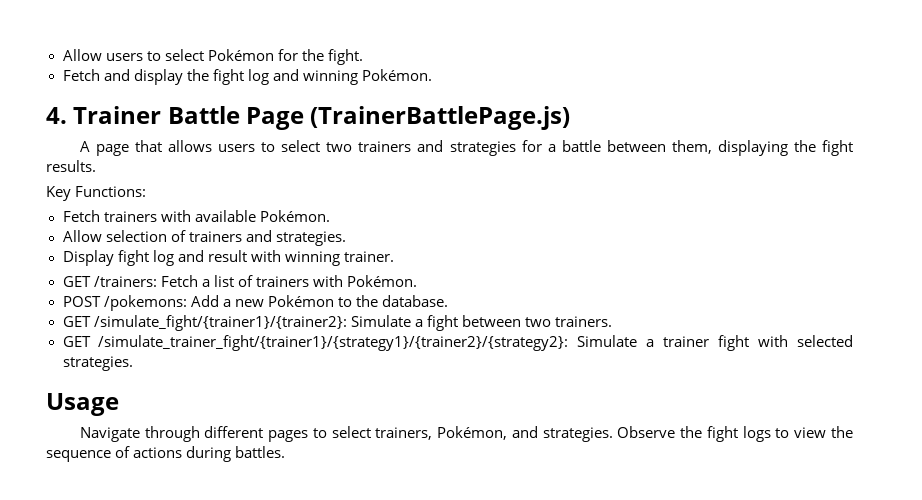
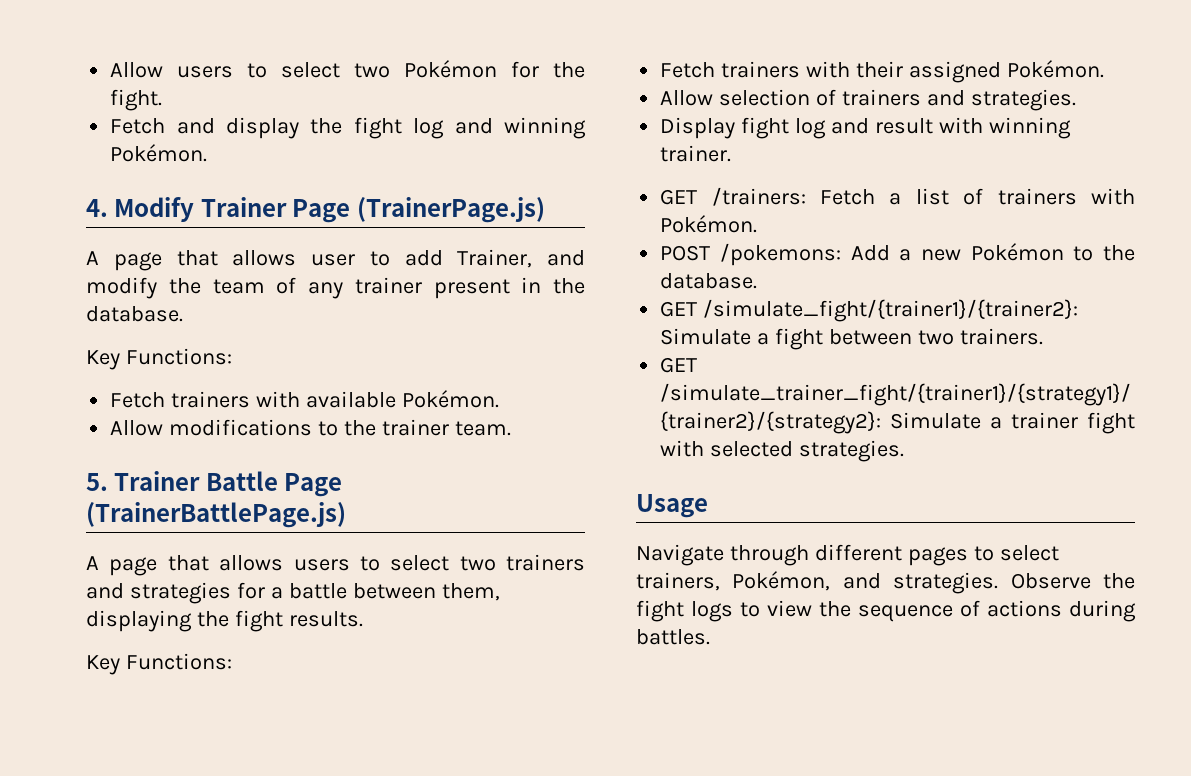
- Allow users to select Pokémon for the fight.
+ Allow users to select two Pokémon for the fight.
- 4. Trainer Battle Page (TrainerBattlePage.js)
+ 4. Modify Trainer Page (TrainerPage.js)
+ A page that allows user to add Trainer, and modify the team of any trainer present in the database.
+ Key Functions:
+ Fetch trainers with available Pokémon.
+ Allow modifications to the trainer team.
+ 5. Trainer Battle Page (TrainerBattlePage.js)
- Fetch trainers with available Pokémon.
+ Fetch trainers with their assigned Pokémon.

